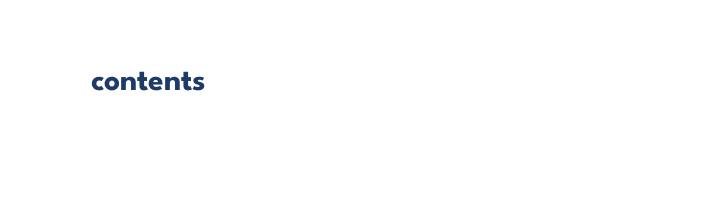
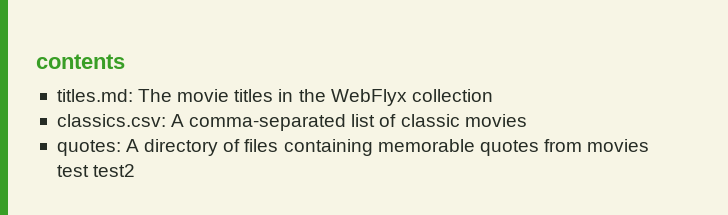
+ titles.md: The movie titles in the WebFlyx collection
+ classics.csv: A comma-separated list of classic movies
+ quotes: A directory of files containing memorable quotes from movies test test2

